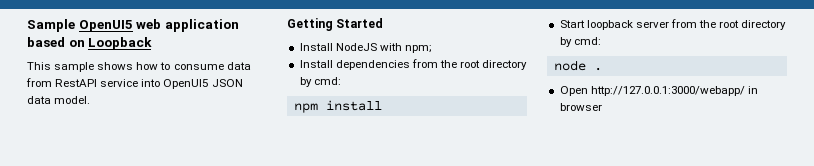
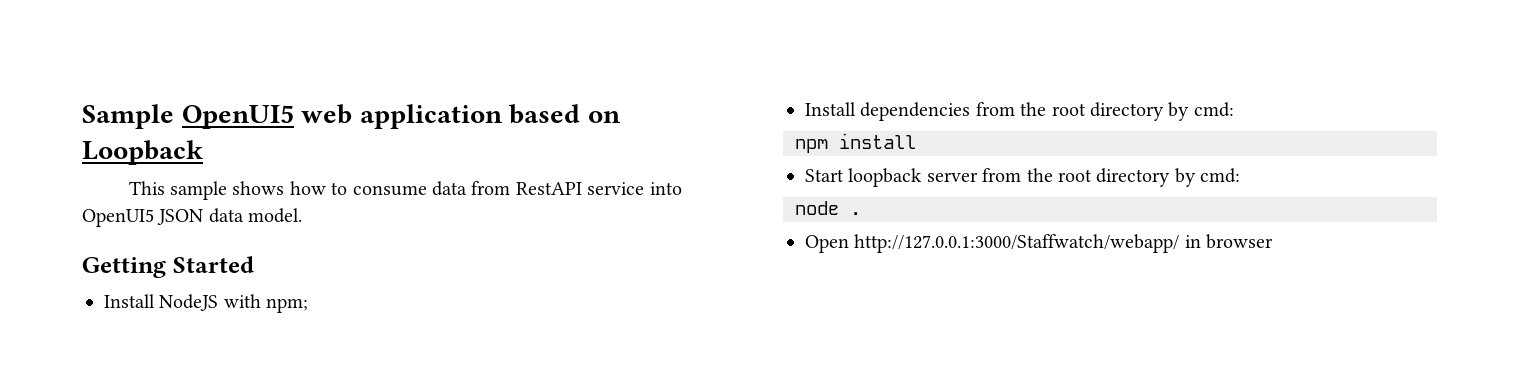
- Open http://127.0.0.1:3000/webapp/ in browser
+ Open http://127.0.0.1:3000/Staffwatch/webapp/ in browser

